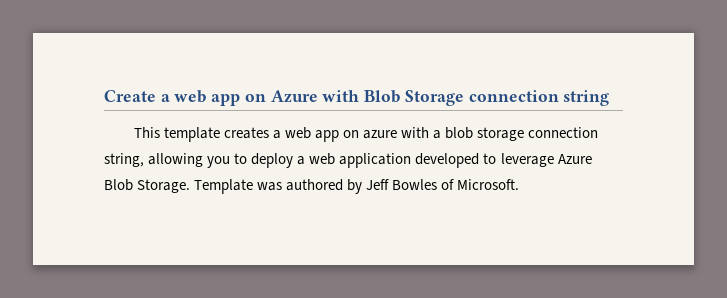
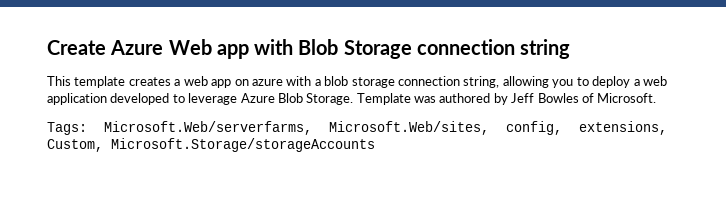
- Create a web app on Azure with Blob Storage connection string
+ Create Azure Web app with Blob Storage connection string
+ Tags: Microsoft.Web/serverfarms, Microsoft.Web/sites, config, extensions, Custom, Microsoft.Storage/storageAccounts

